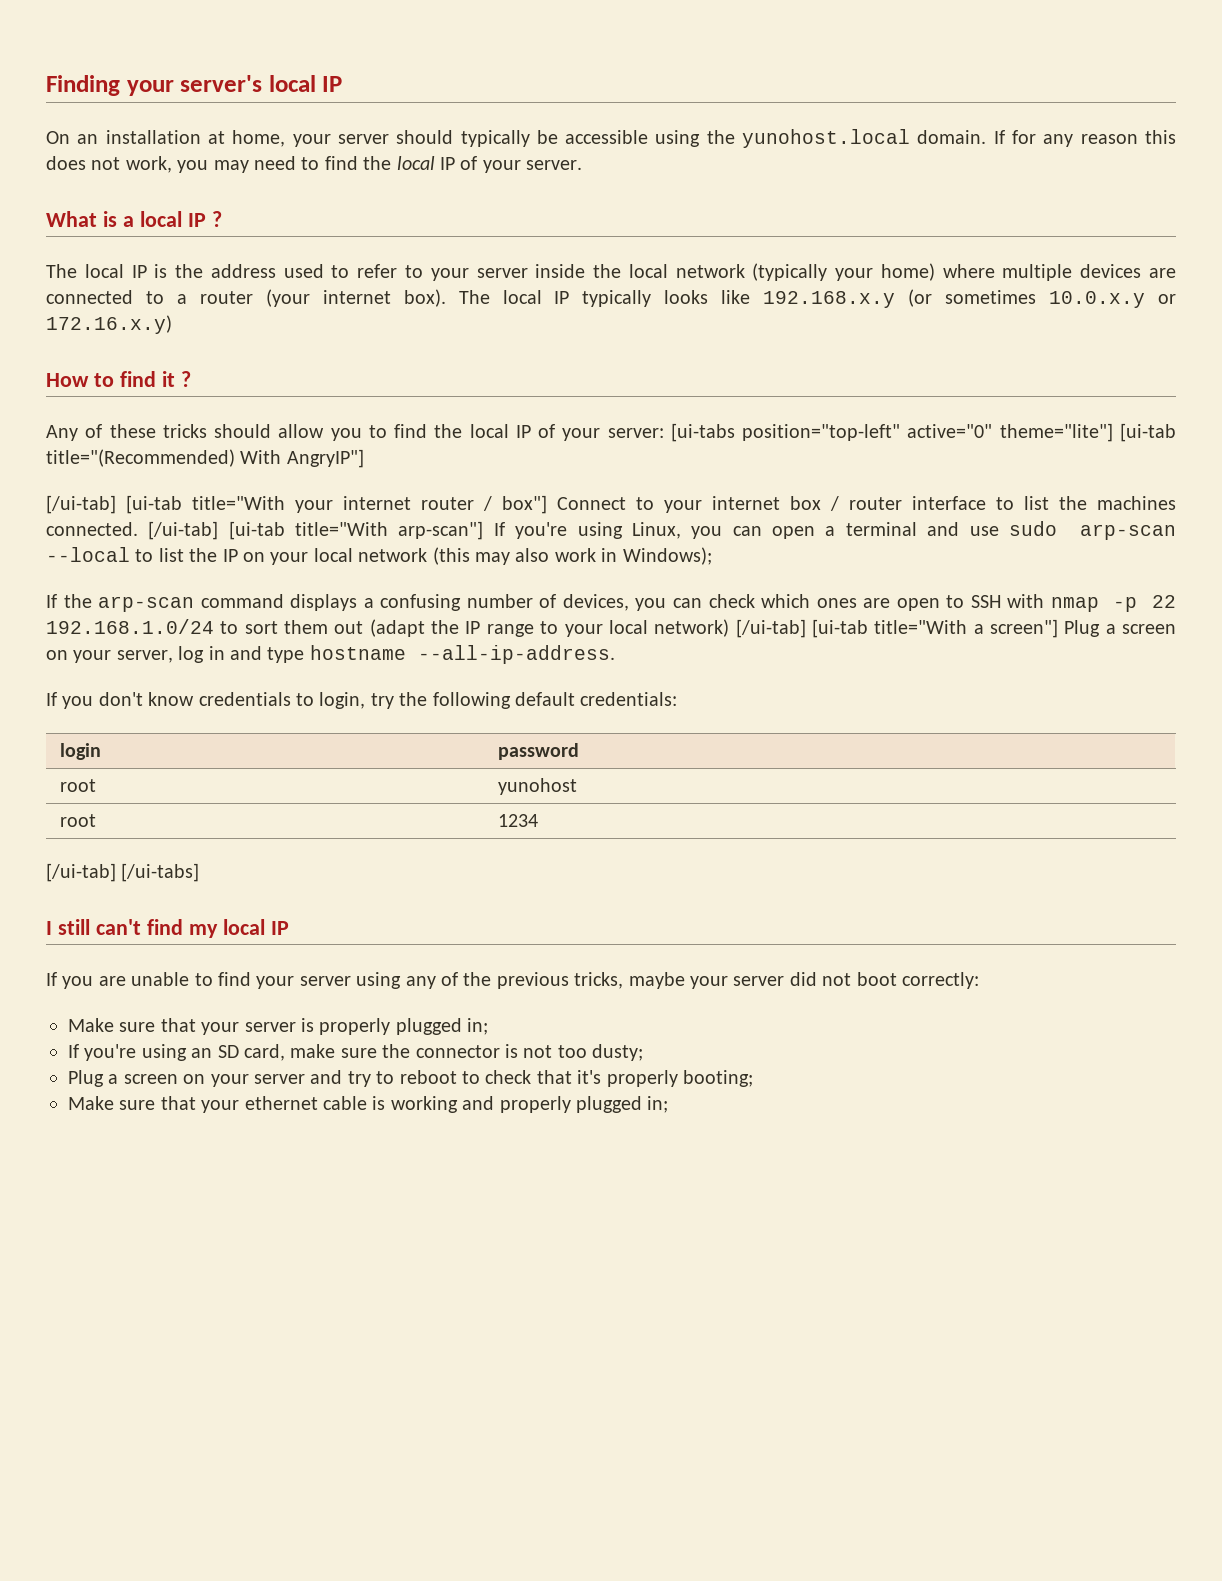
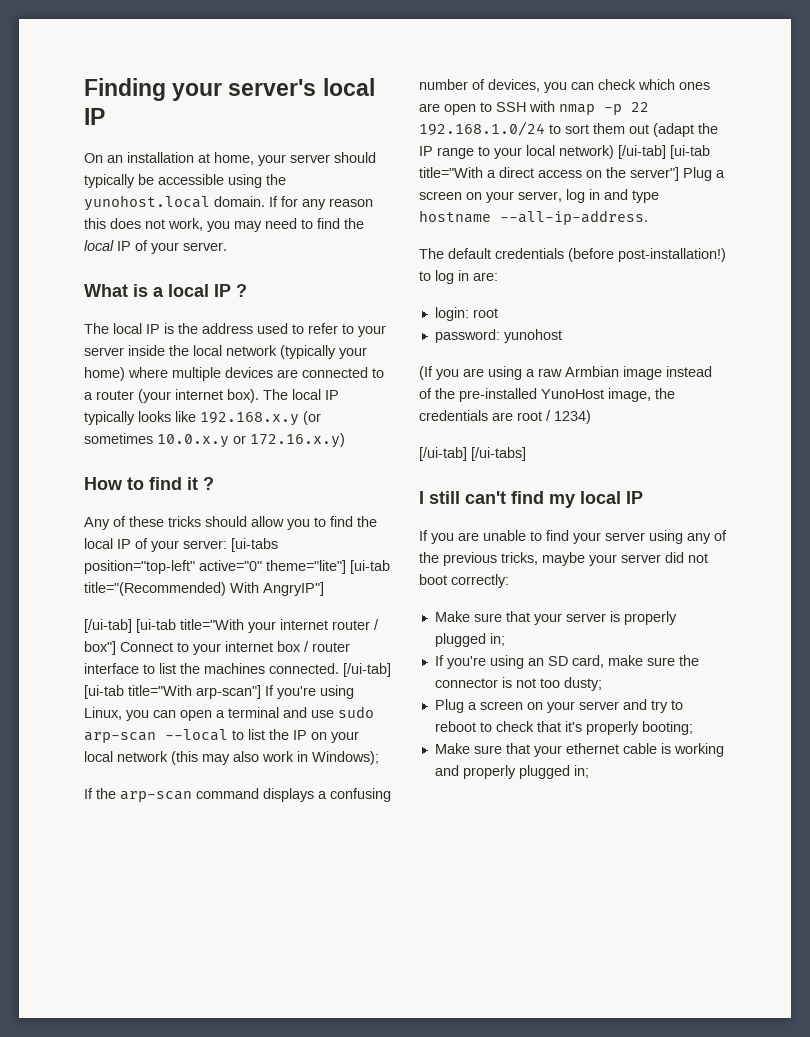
- If the arp-scan command displays a confusing number of devices, you can check which ones are open to SSH with nmap -p 22 192.168.1.0/24 to sort them out (adapt the IP range to your local network) [/ui-tab] [ui-tab title="With a screen"] Plug a screen on your server, log in and type hostname --all-ip-address.
+ If the arp-scan command displays a confusing number of devices, you can check which ones are open to SSH with nmap -p 22 192.168.1.0/24 to sort them out (adapt the IP range to your local network) [/ui-tab] [ui-tab title="With a direct access on the server"] Plug a screen on your server, log in and type hostname --all-ip-address.
- If you don't know credentials to login, try the following default credentials:
- login | password
- root | yunohost
- root | 1234
+ The default credentials (before post-installation!) to log in are:
+ login: root
+ password: yunohost
+ (If you are using a raw Armbian image instead of the pre-installed YunoHost image, the credentials are root / 1234)

